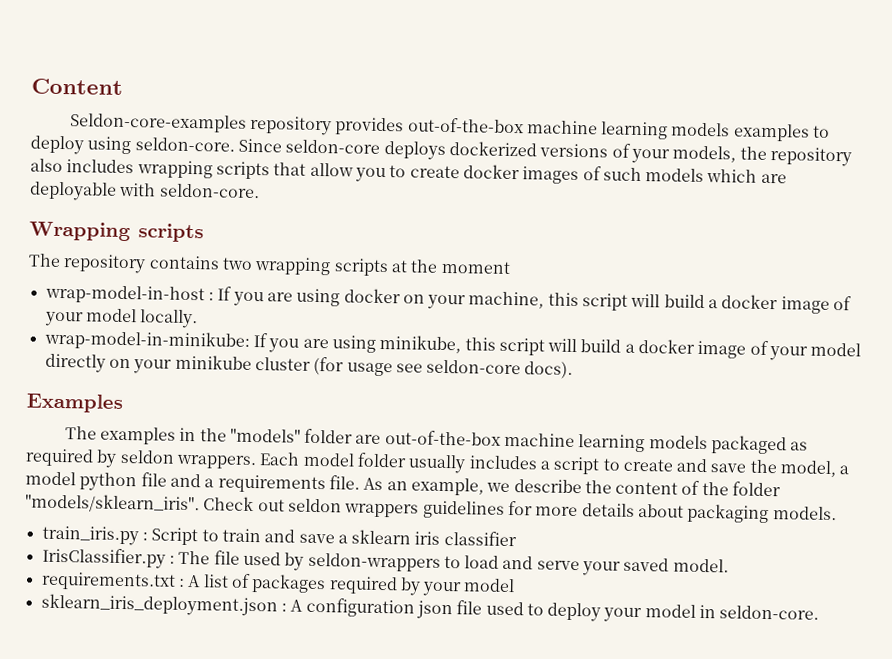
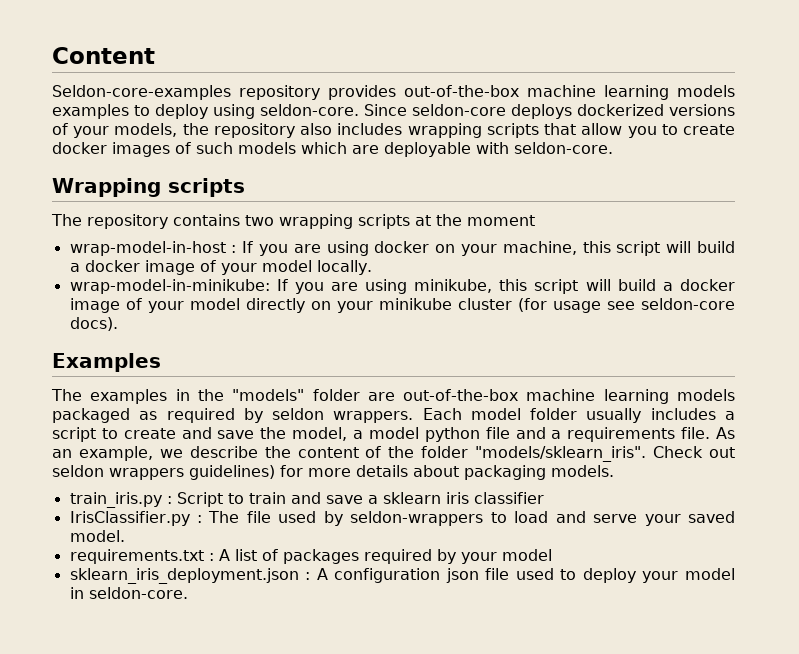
- Check out seldon wrappers guidelines for more details about packaging models.
+ Check out seldon wrappers guidelines) for more details about packaging models.

